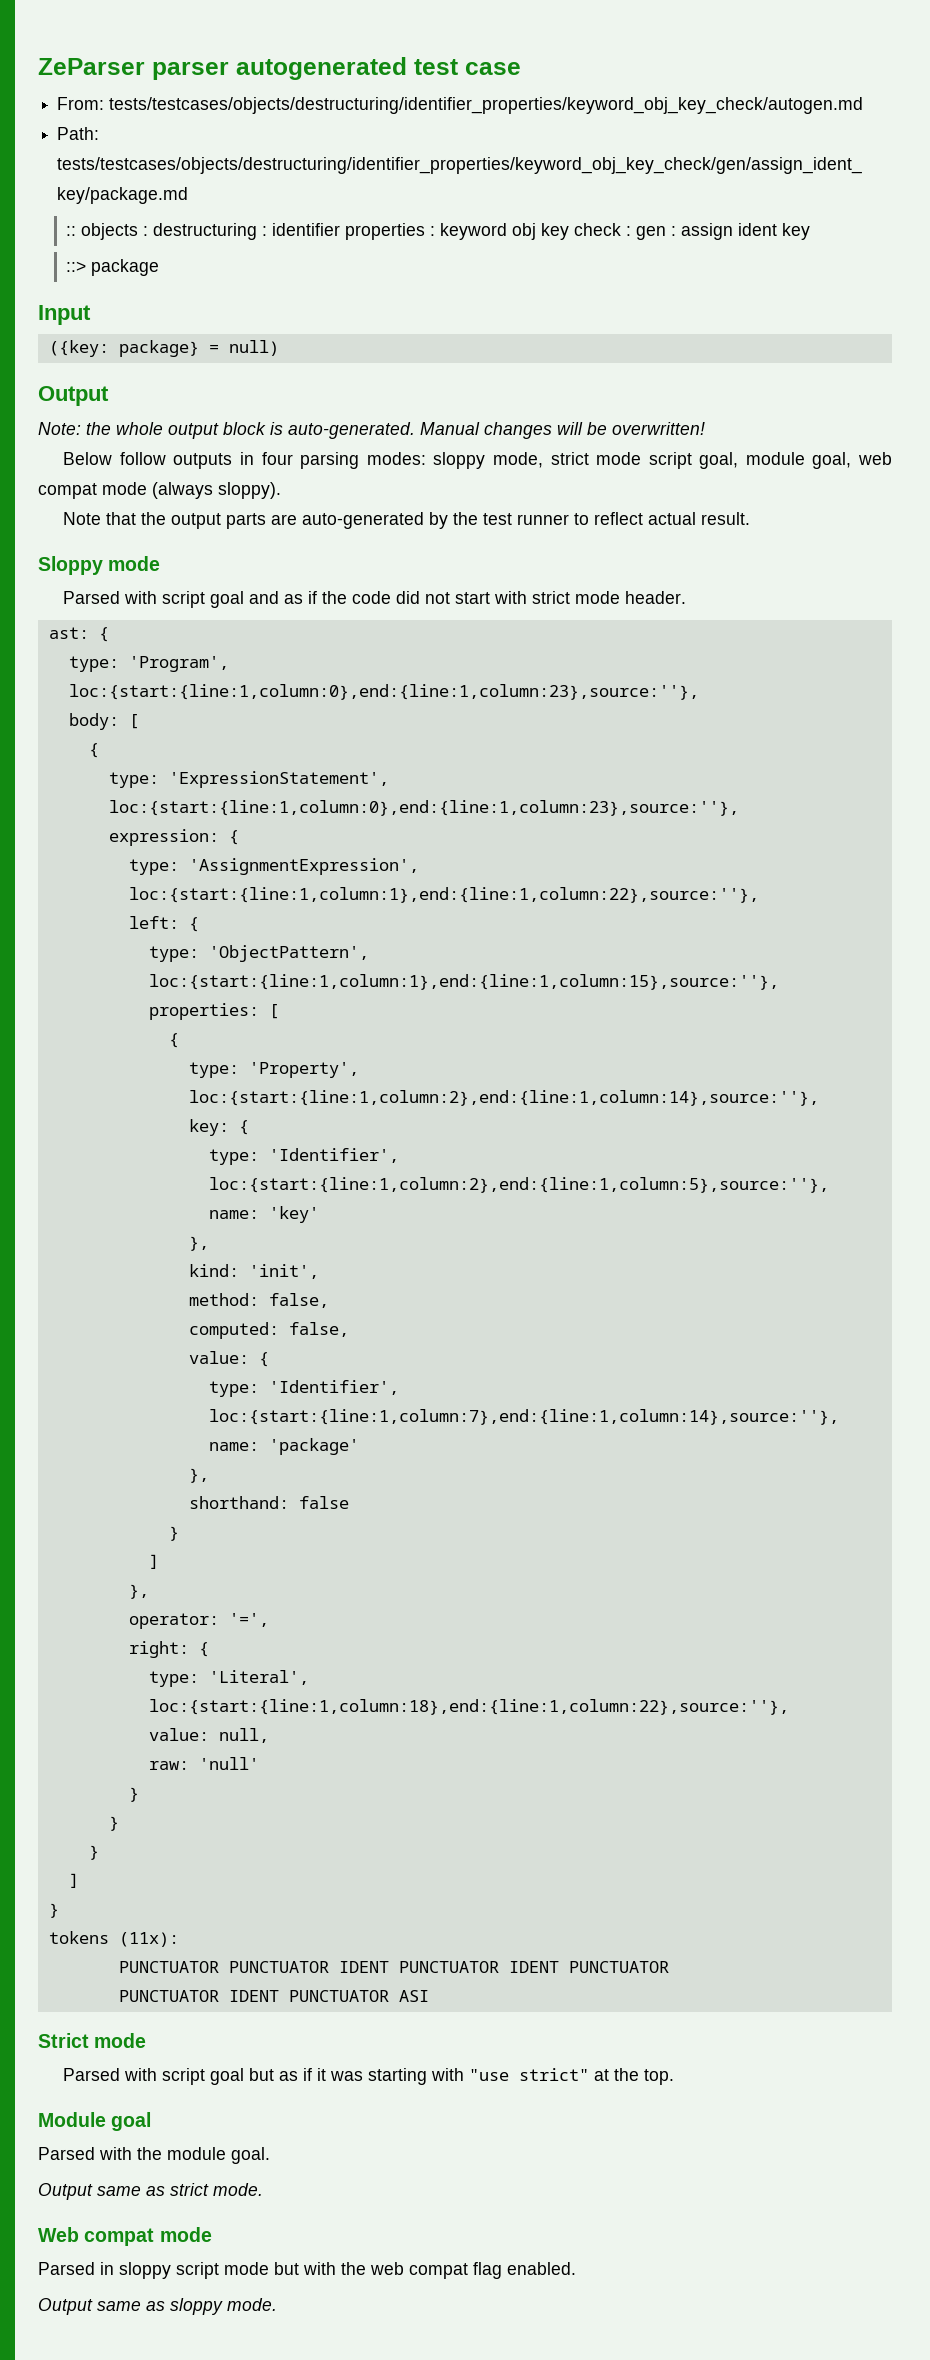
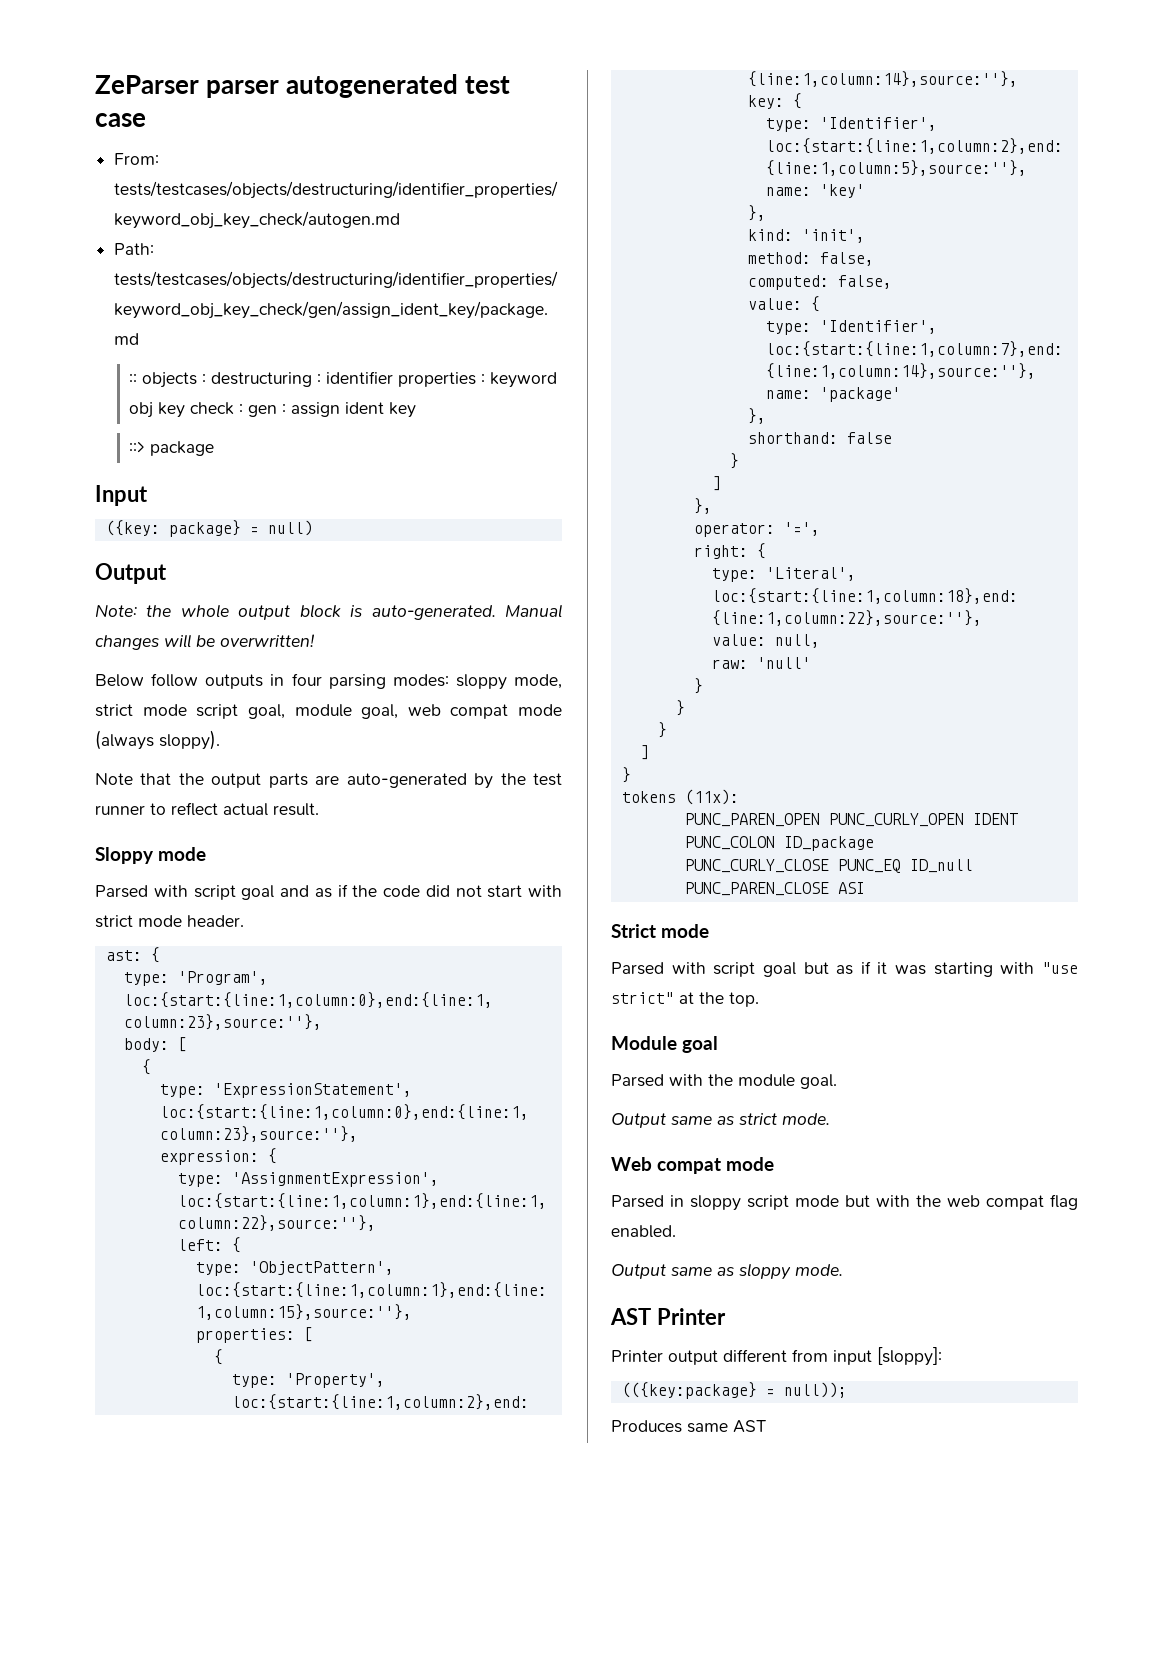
- PUNCTUATOR PUNCTUATOR IDENT PUNCTUATOR IDENT PUNCTUATOR
- PUNCTUATOR IDENT PUNCTUATOR ASI
+ PUNC_PAREN_OPEN PUNC_CURLY_OPEN IDENT PUNC_COLON ID_package
+ PUNC_CURLY_CLOSE PUNC_EQ ID_null PUNC_PAREN_CLOSE ASI
+ AST Printer
+ Printer output different from input [sloppy]:
+ (({key:package} = null));
+ Produces same AST

